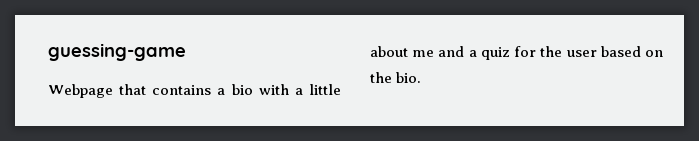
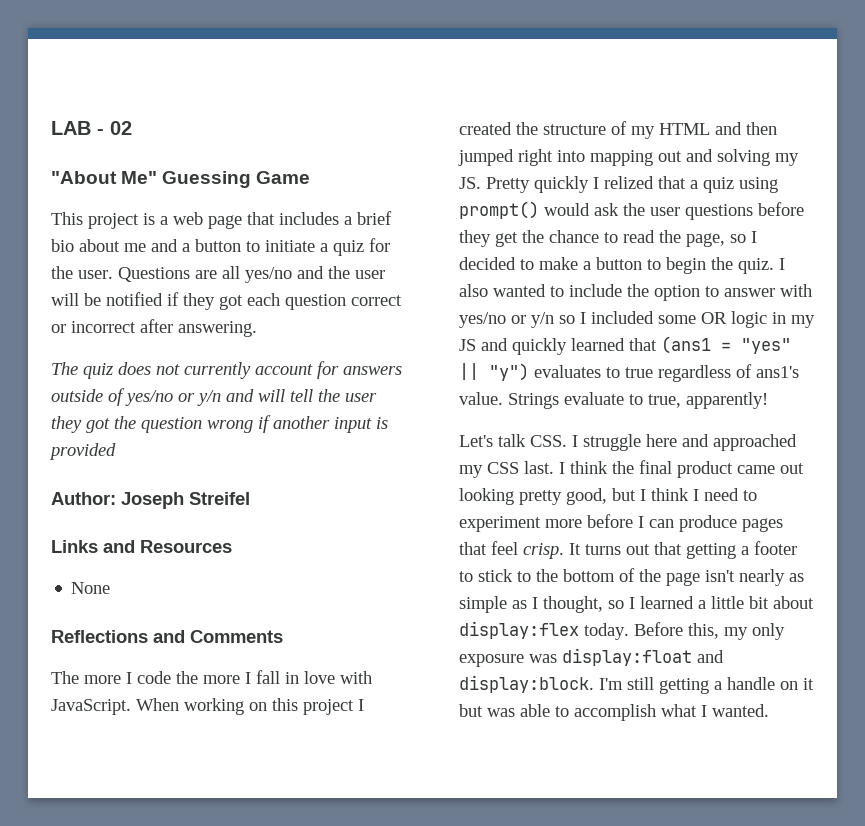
- guessing-game
- Webpage that contains a bio with a little about me and a quiz for the user based on the bio.
+ LAB - 02
+ "About Me" Guessing Game
+ This project is a web page that includes a brief bio about me and a button to initiate a quiz for the user. Questions are all yes/no and the user will be notified if they got each question correct or incorrect after answering.
+ The quiz does not currently account for answers outside of yes/no or y/n and will tell the user they got the question wrong if another input is provided
+ Author: Joseph Streifel
+ Links and Resources
+ None
+ Reflections and Comments
+ The more I code the more I fall in love with JavaScript. When working on this project I created the structure of my HTML and then jumped right into mapping out and solving my JS. Pretty quickly I relized that a quiz using prompt() would ask the user questions before they get the chance to read the page, so I decided to make a button to begin the quiz. I also wanted to include the option to answer with yes/no or y/n so I included some OR logic in my JS and quickly learned that (ans1 = "yes" || "y") evaluates to true regardless of ans1's value. Strings evaluate to true, apparently!
+ Let's talk CSS. I struggle here and approached my CSS last. I think the final product came out looking pretty good, but I think I need to experiment more before I can produce pages that feel crisp. It turns out that getting a footer to stick to the bottom of the page isn't nearly as simple as I thought, so I learned a little bit about display:flex today. Before this, my only exposure was display:float and display:block. I'm still getting a handle on it but was able to accomplish what I wanted.

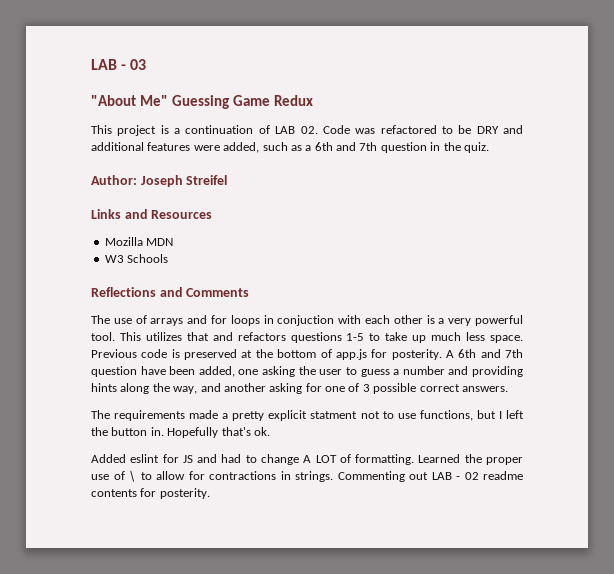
- LAB - 02
+ LAB - 03
- "About Me" Guessing Game
+ "About Me" Guessing Game Redux
- This project is a web page that includes a brief bio about me and a button to initiate a quiz for the user. Questions are all yes/no and the user will be notified if they got each question correct or incorrect after answering.
- The quiz does not currently account for answers outside of yes/no or y/n and will tell the user they got the question wrong if another input is provided
+ This project is a continuation of LAB 02. Code was refactored to be DRY and additional features were added, such as a 6th and 7th question in the quiz.
- None
+ Mozilla MDN
+ W3 Schools
- The more I code the more I fall in love with JavaScript. When working on this project I created the structure of my HTML and then jumped right into mapping out and solving my JS. Pretty quickly I relized that a quiz using prompt() would ask the user questions before they get the chance to read the page, so I decided to make a button to begin the quiz. I also wanted to include the option to answer with yes/no or y/n so I included some OR logic in my JS and quickly learned that (ans1 = "yes" || "y") evaluates to true regardless of ans1's value. Strings evaluate to true, apparently!
- Let's talk CSS. I struggle here and approached my CSS last. I think the final product came out looking pretty good, but I think I need to experiment more before I can produce pages that feel crisp. It turns out that getting a footer to stick to the bottom of the page isn't nearly as simple as I thought, so I learned a little bit about display:flex today. Before this, my only exposure was display:float and display:block. I'm still getting a handle on it but was able to accomplish what I wanted.
+ The use of arrays and for loops in conjuction with each other is a very powerful tool. This utilizes that and refactors questions 1-5 to take up much less space. Previous code is preserved at the bottom of app.js for posterity. A 6th and 7th question have been added, one asking the user to guess a number and providing hints along the way, and another asking for one of 3 possible correct answers.
+ The requirements made a pretty explicit statment not to use functions, but I left the button in. Hopefully that's ok.
+ Added eslint for JS and had to change A LOT of formatting. Learned the proper use of \ to allow for contractions in strings. Commenting out LAB - 02 readme contents for posterity.

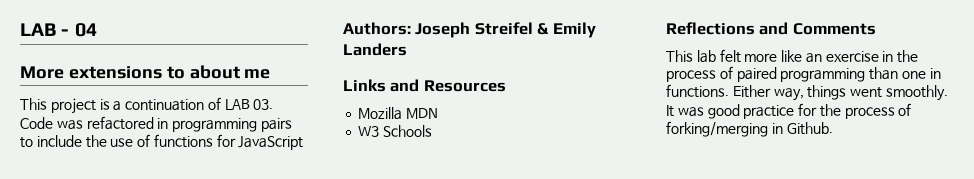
- LAB - 03
- "About Me" Guessing Game Redux
+ LAB - 04
+ More extensions to about me
- This project is a continuation of LAB 02. Code was refactored to be DRY and additional features were added, such as a 6th and 7th question in the quiz.
- Author: Joseph Streifel
+ This project is a continuation of LAB 03. Code was refactored in programming pairs to include the use of functions for JavaScript
+ Authors: Joseph Streifel & Emily Landers
- The use of arrays and for loops in conjuction with each other is a very powerful tool. This utilizes that and refactors questions 1-5 to take up much less space. Previous code is preserved at the bottom of app.js for posterity. A 6th and 7th question have been added, one asking the user to guess a number and providing hints along the way, and another asking for one of 3 possible correct answers.
- The requirements made a pretty explicit statment not to use functions, but I left the button in. Hopefully that's ok.
- Added eslint for JS and had to change A LOT of formatting. Learned the proper use of \ to allow for contractions in strings. Commenting out LAB - 02 readme contents for posterity.
+ This lab felt more like an exercise in the process of paired programming than one in functions. Either way, things went smoothly. It was good practice for the process of forking/merging in Github.

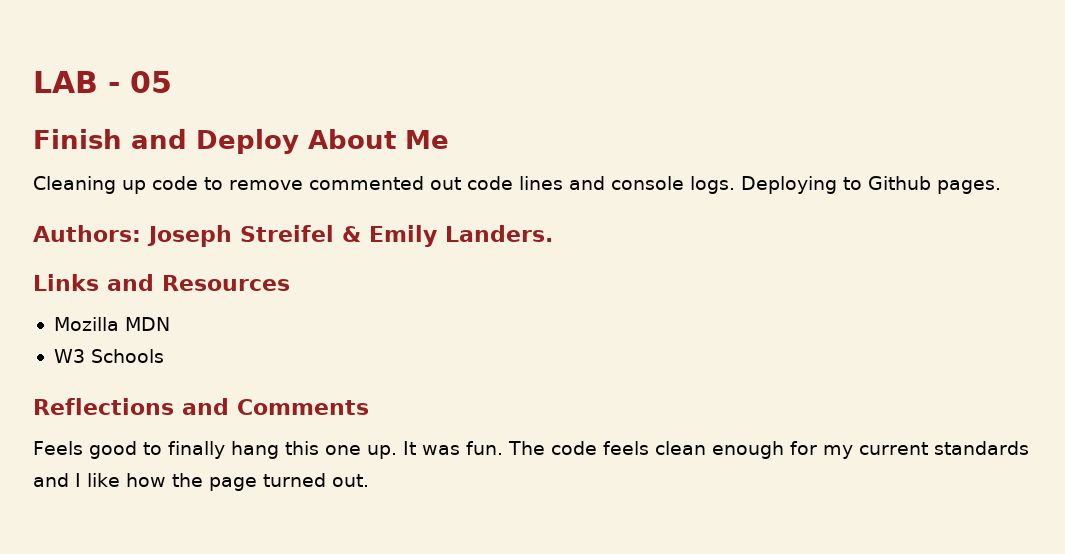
- LAB - 04
- More extensions to about me
- This project is a continuation of LAB 03. Code was refactored in programming pairs to include the use of functions for JavaScript
+ LAB - 05
+ Finish and Deploy About Me
+ Cleaning up code to remove commented out code lines and console logs. Deploying to Github pages.
- Authors: Joseph Streifel & Emily Landers
+ Authors: Joseph Streifel & Emily Landers.
- This lab felt more like an exercise in the process of paired programming than one in functions. Either way, things went smoothly. It was good practice for the process of forking/merging in Github.
+ Feels good to finally hang this one up. It was fun. The code feels clean enough for my current standards and I like how the page turned out.

